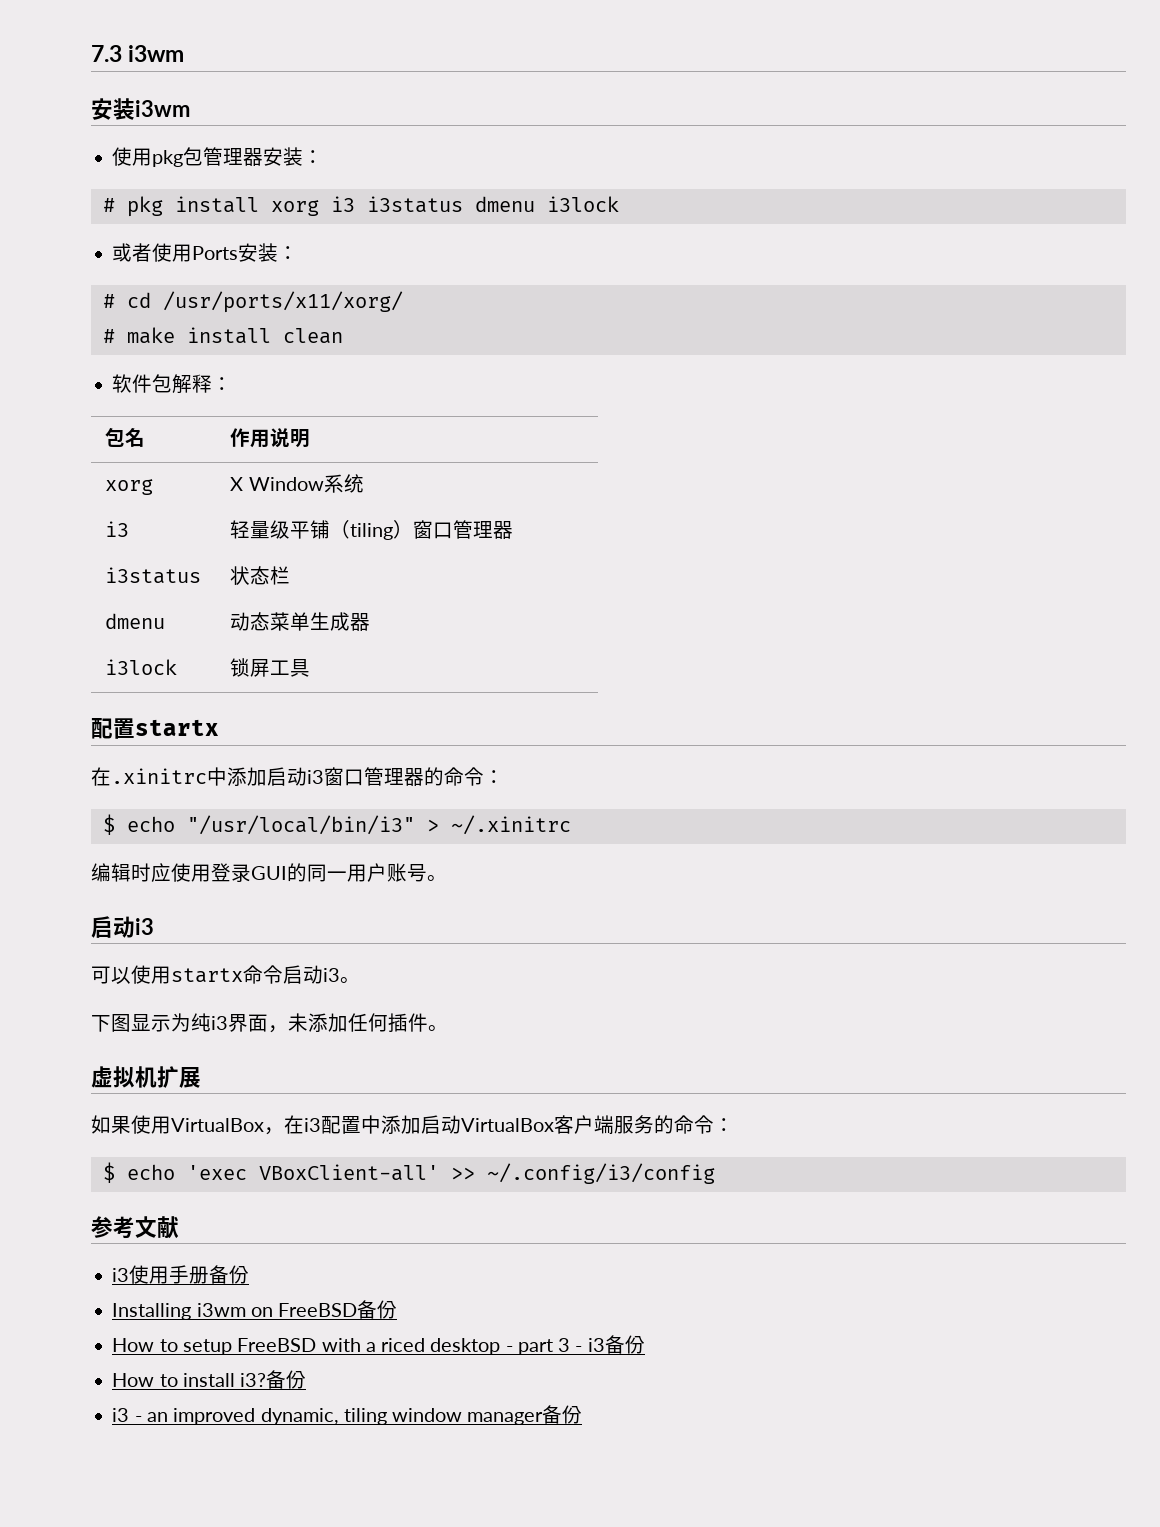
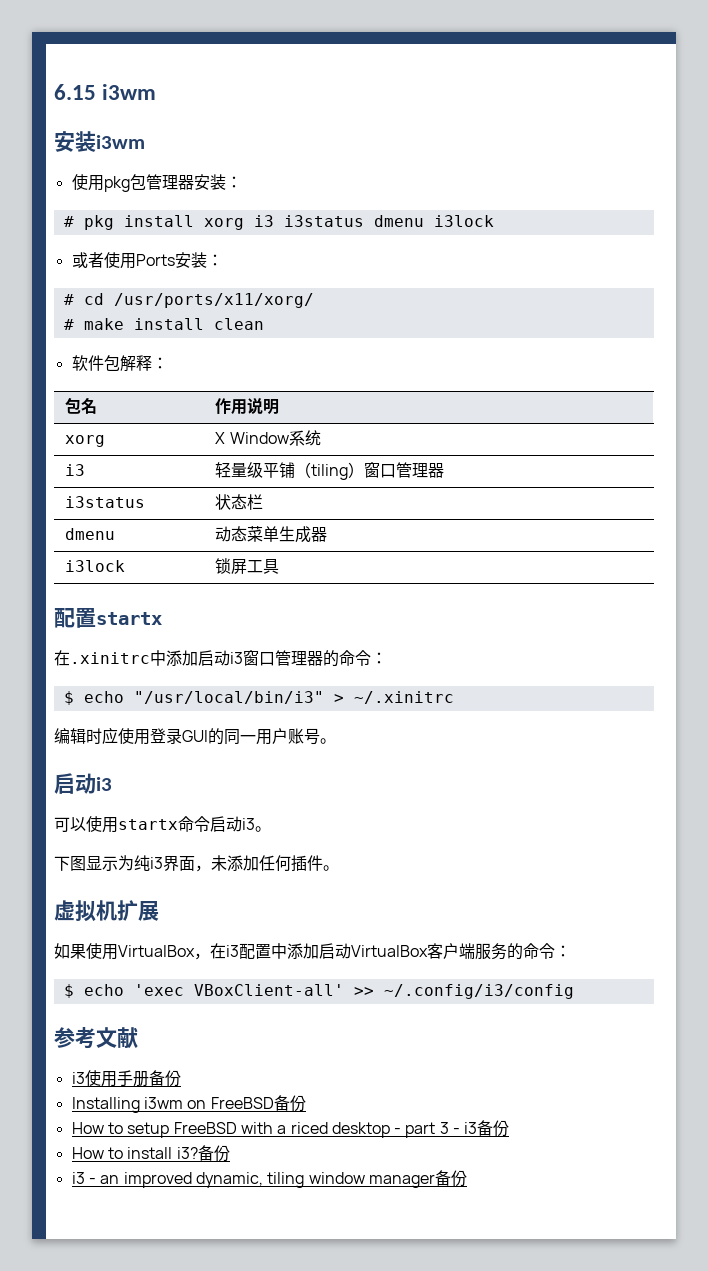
- 7.3 i3wm
+ 6.15 i3wm

